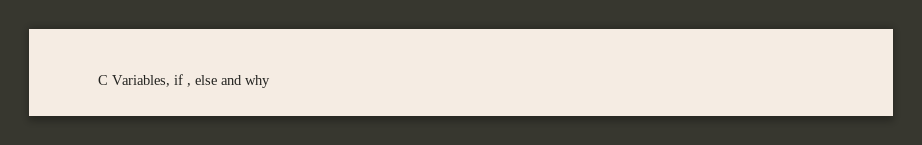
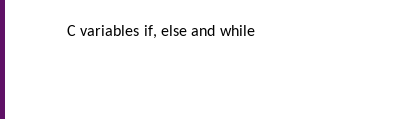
- C Variables, if , else and why
+ C variables if, else and while

